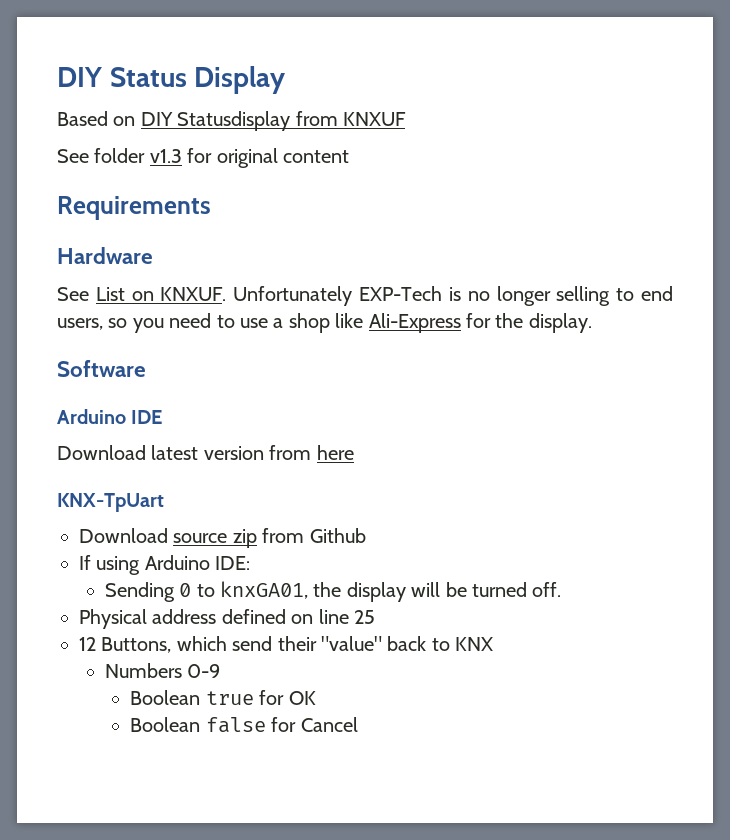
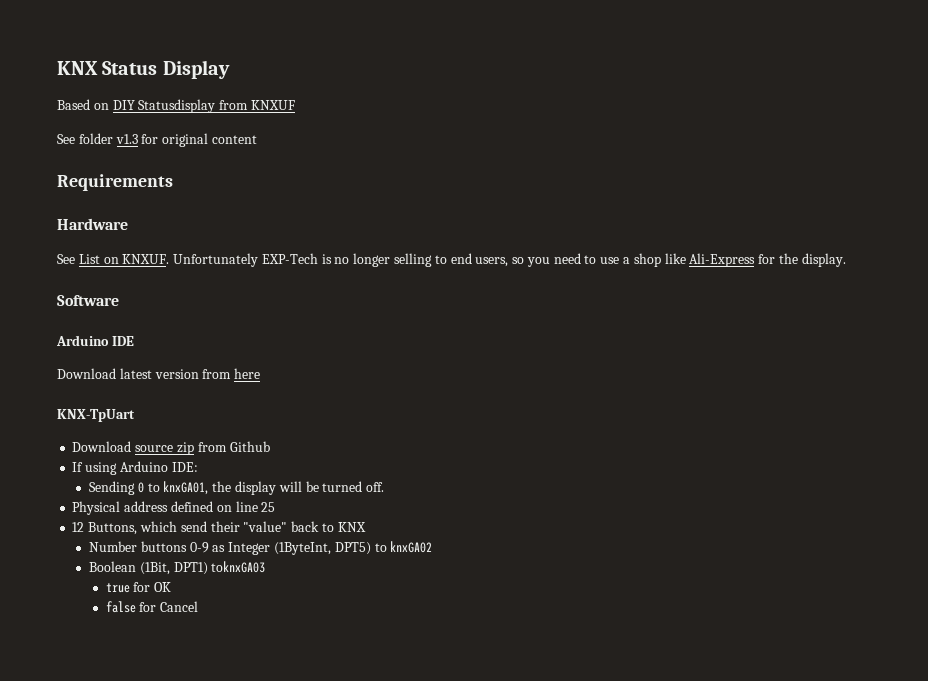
- DIY Status Display
+ KNX Status Display
- Numbers 0-9
- Boolean true for OK
+ Number buttons 0-9 as Integer (1ByteInt, DPT5) to knxGA02
+ Boolean (1Bit, DPT1) toknxGA03
+ true for OK
- Boolean false for Cancel
+ false for Cancel

